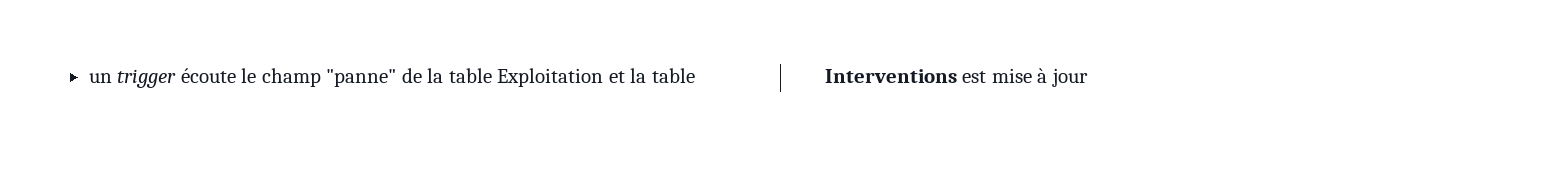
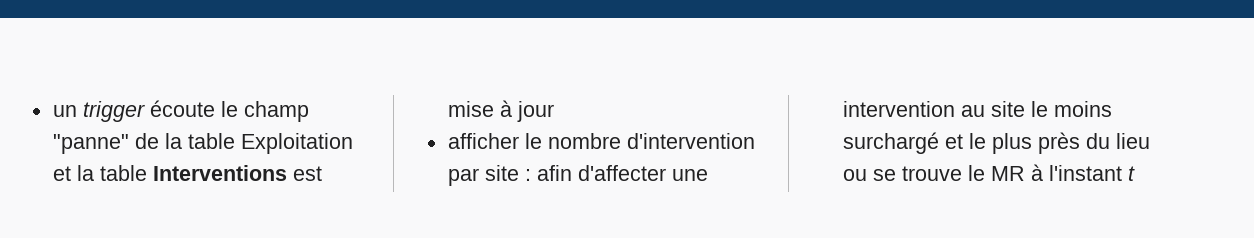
+ afficher le nombre d'intervention par site : afin d'affecter une intervention au site le moins surchargé et le plus près du lieu ou se trouve le MR à l'instant t

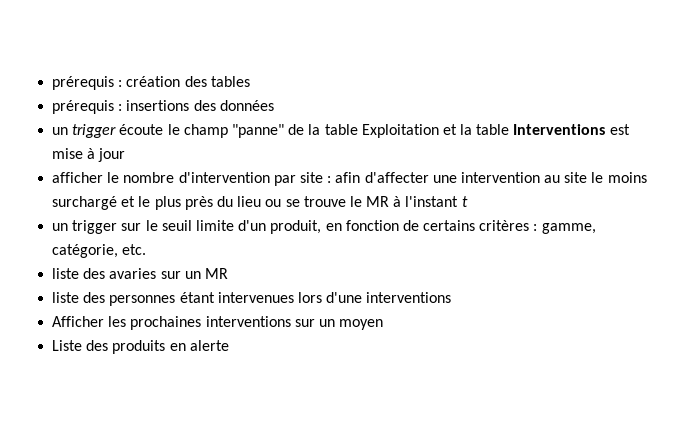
+ prérequis : création des tables
+ prérequis : insertions des données
+ un trigger sur le seuil limite d'un produit, en fonction de certains critères : gamme, catégorie, etc.
+ liste des avaries sur un MR
+ liste des personnes étant intervenues lors d'une interventions
+ Afficher les prochaines interventions sur un moyen
+ Liste des produits en alerte

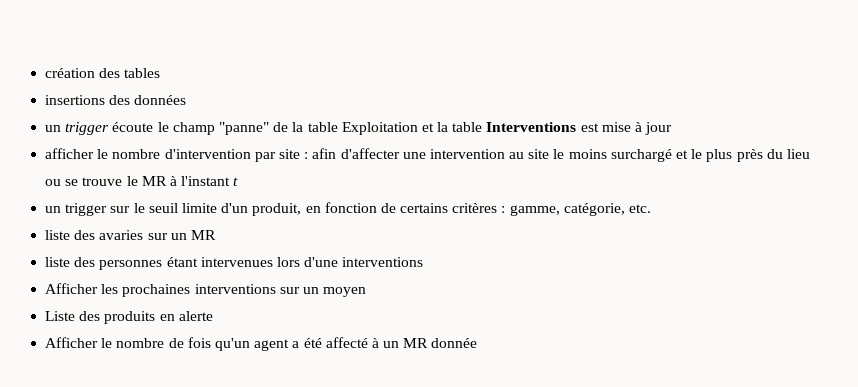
- prérequis : création des tables
+ création des tables
- prérequis : insertions des données
+ insertions des données
+ Afficher le nombre de fois qu'un agent a été affecté à un MR donnée

